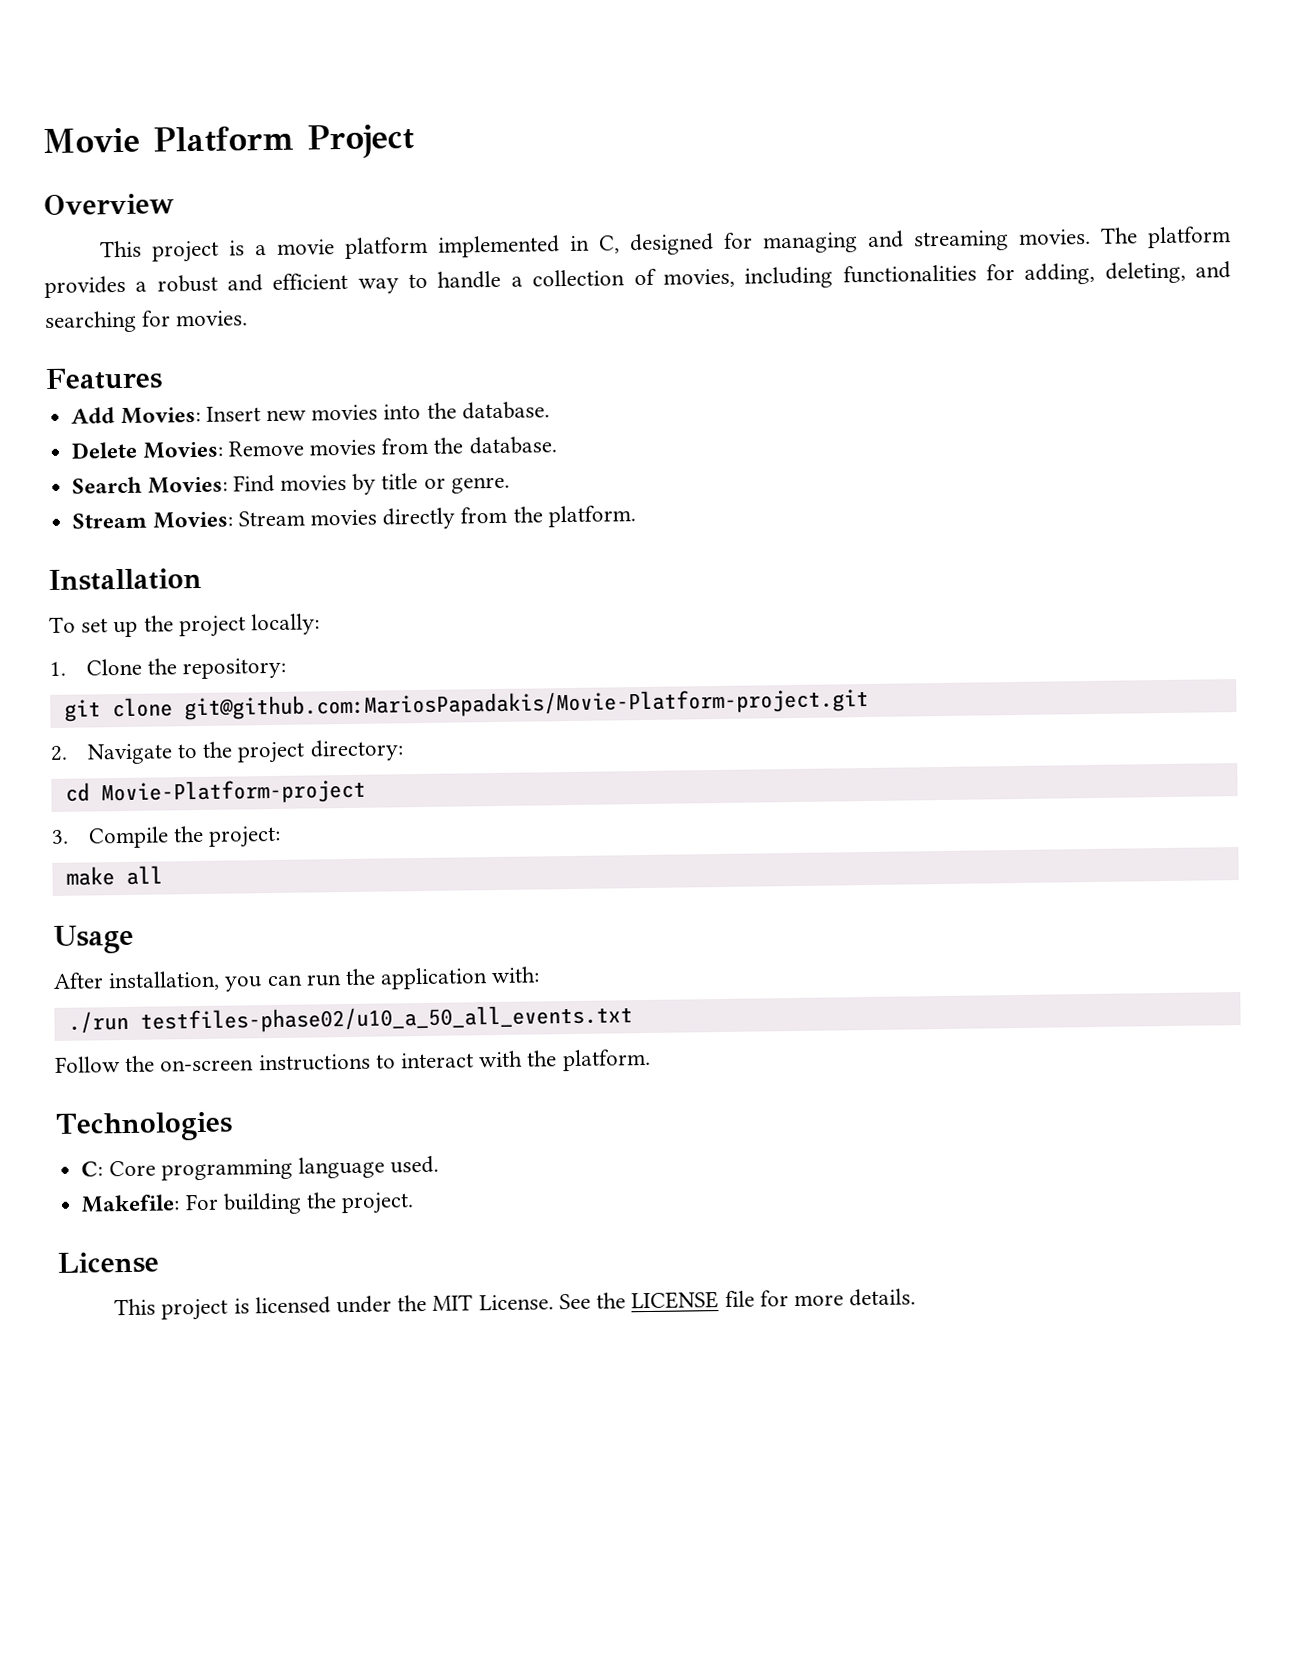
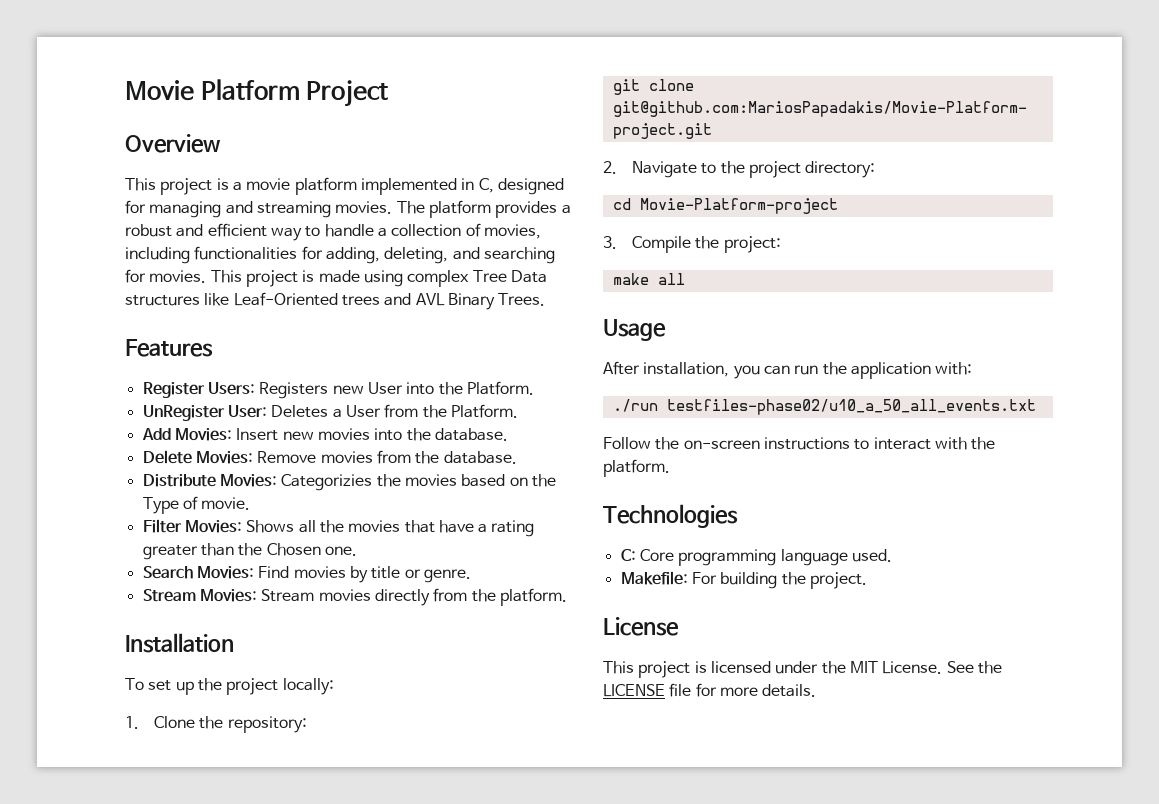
- The platform provides a robust and efficient way to handle a collection of movies, including functionalities for adding, deleting, and searching for movies.
+ The platform provides a robust and efficient way to handle a collection of movies, including functionalities for adding, deleting, and searching for movies. This project is made using complex Tree Data structures like Leaf-Oriented trees and AVL Binary Trees.
  Features
+ Register Users: Registers new User into the Platform.
+ UnRegister User: Deletes a User from the Platform.
+ Distribute Movies: Categorizies the movies based on the Type of movie.
+ Filter Movies: Shows all the movies that have a rating greater than the Chosen one.

